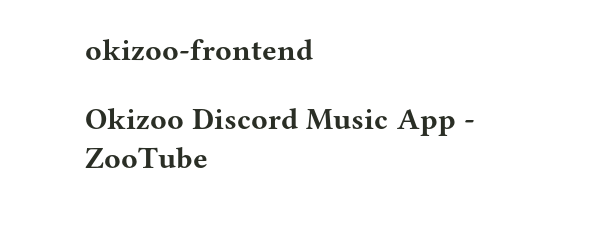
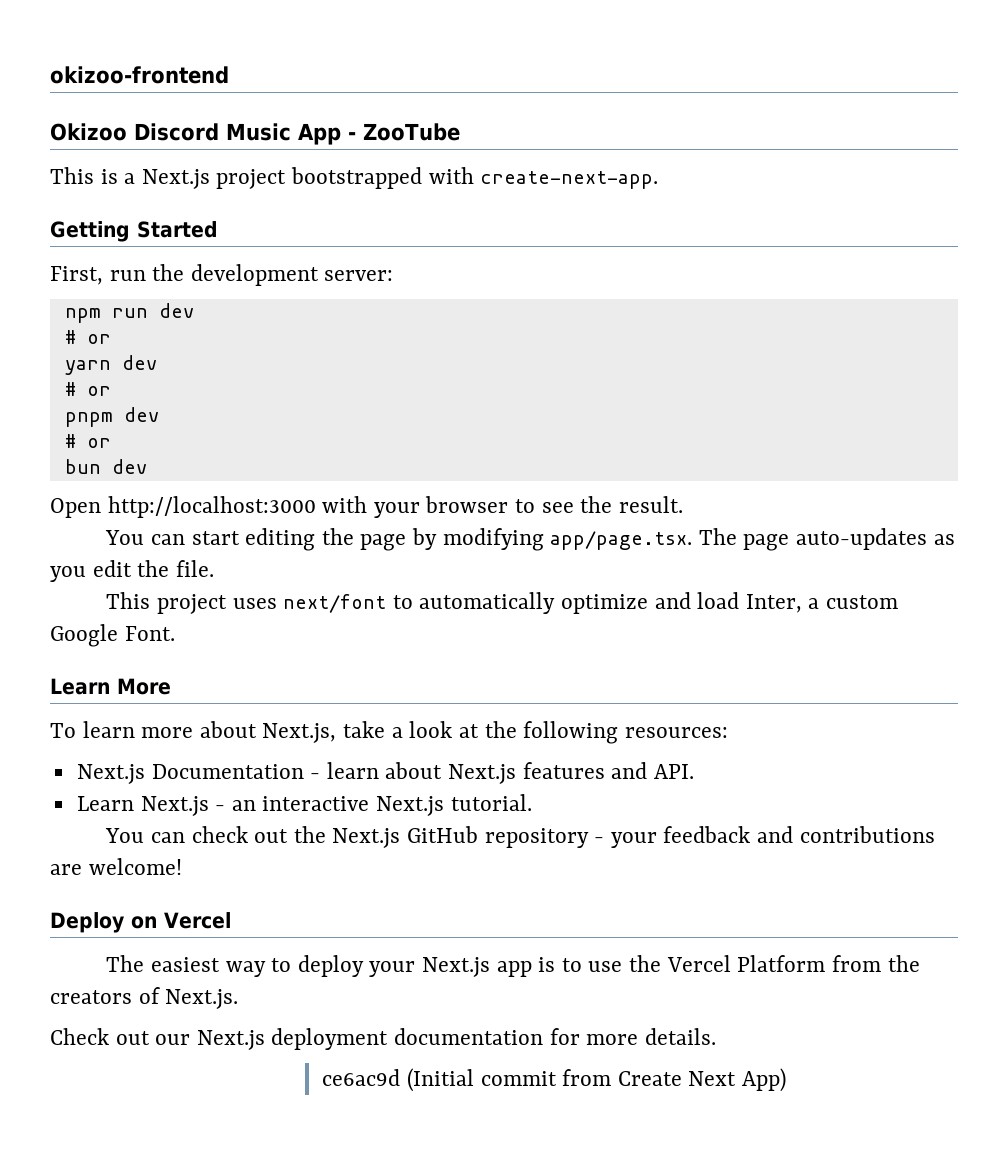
+ This is a Next.js project bootstrapped with create-next-app.
+ Getting Started
+ First, run the development server:
+ npm run dev
+ # or
+ yarn dev
+ # or
+ pnpm dev
+ # or
+ bun dev
+ Open http://localhost:3000 with your browser to see the result.
+ You can start editing the page by modifying app/page.tsx. The page auto-updates as you edit the file.
+ This project uses next/font to automatically optimize and load Inter, a custom Google Font.
+ Learn More
+ To learn more about Next.js, take a look at the following resources:
+ Next.js Documentation - learn about Next.js features and API.
+ Learn Next.js - an interactive Next.js tutorial.
+ You can check out the Next.js GitHub repository - your feedback and contributions are welcome!
+ Deploy on Vercel
+ The easiest way to deploy your Next.js app is to use the Vercel Platform from the creators of Next.js.
+ Check out our Next.js deployment documentation for more details.
+ ce6ac9d (Initial commit from Create Next App)

